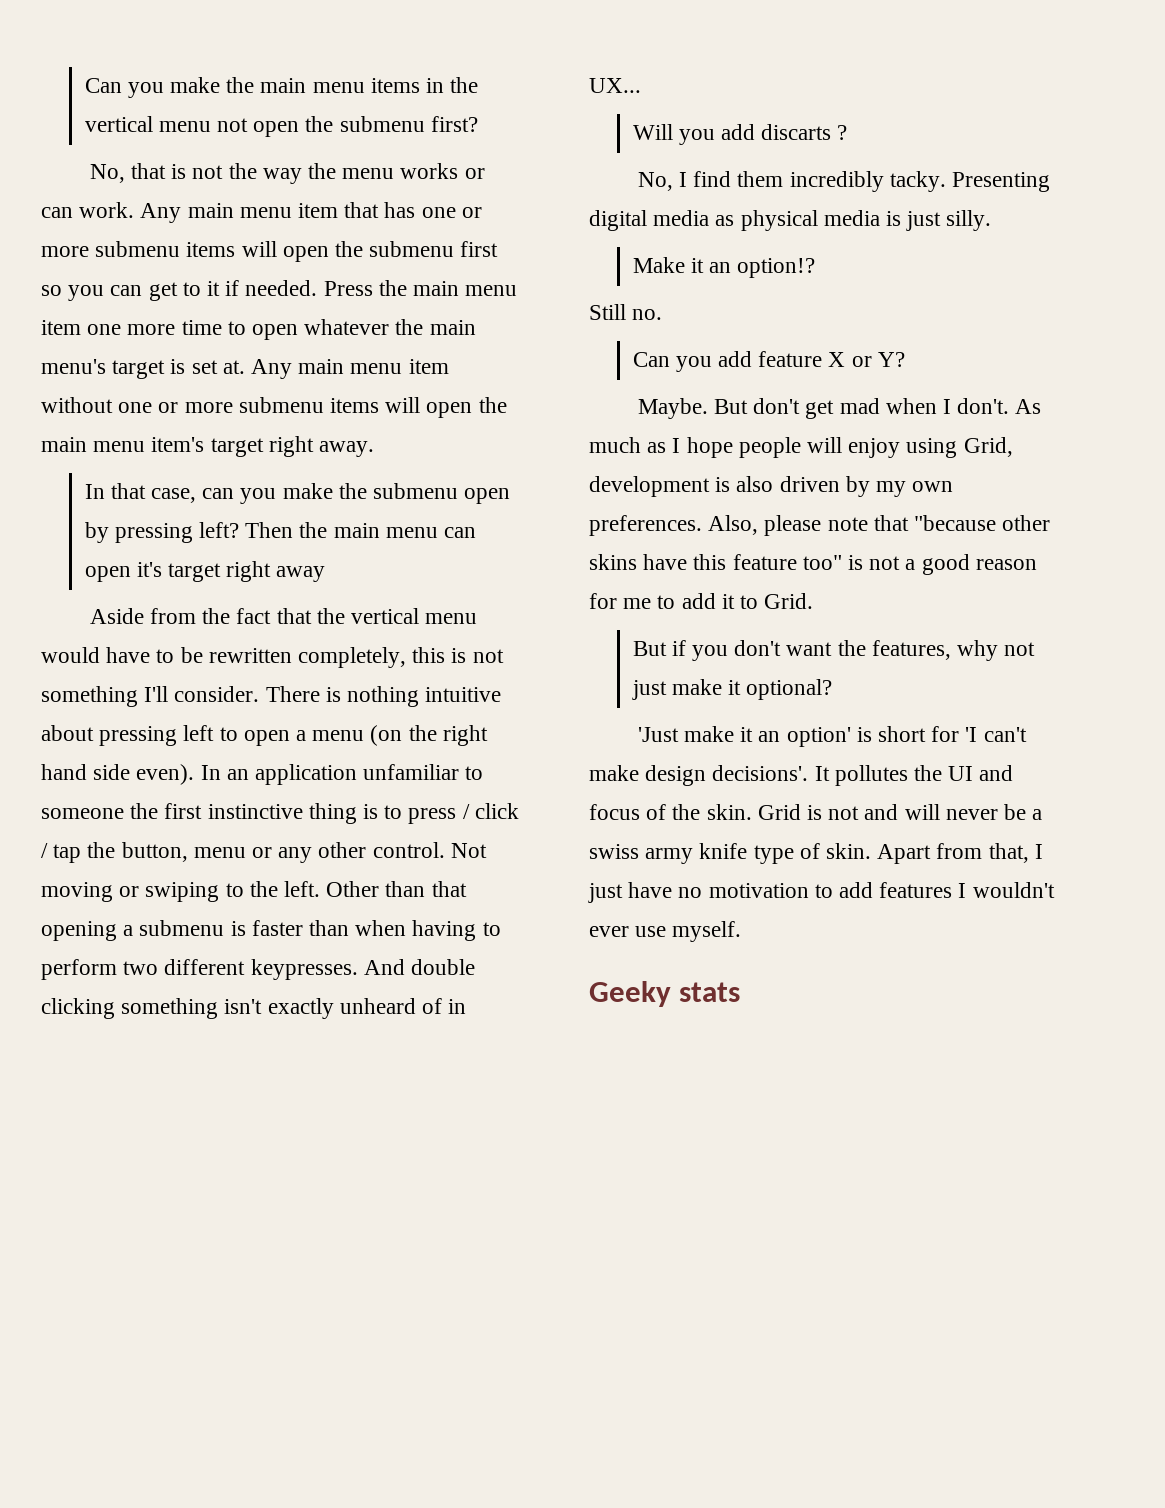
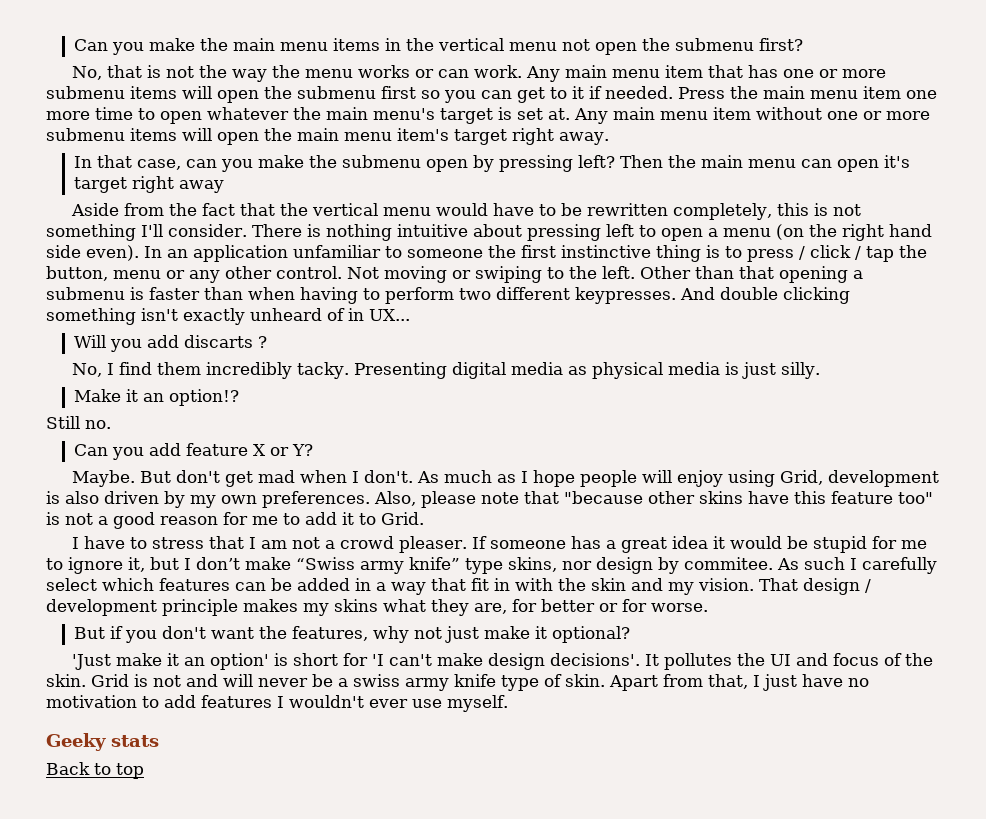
+ I have to stress that I am not a crowd pleaser. If someone has a great idea it would be stupid for me to ignore it, but I don’t make “Swiss army knife” type skins, nor design by commitee. As such I carefully select which features can be added in a way that fit in with the skin and my vision. That design / development principle makes my skins what they are, for better or for worse.
+ Back to top

